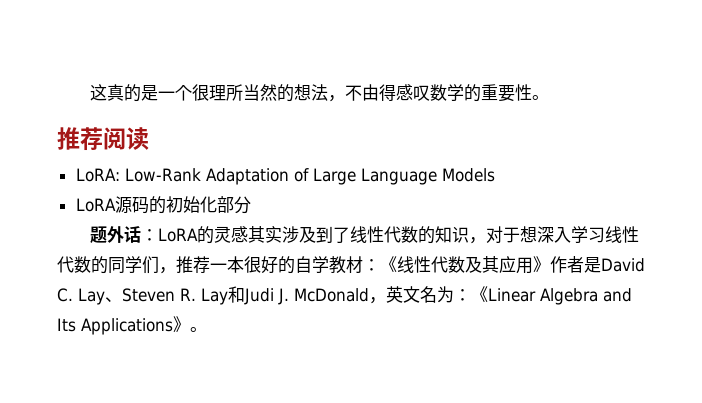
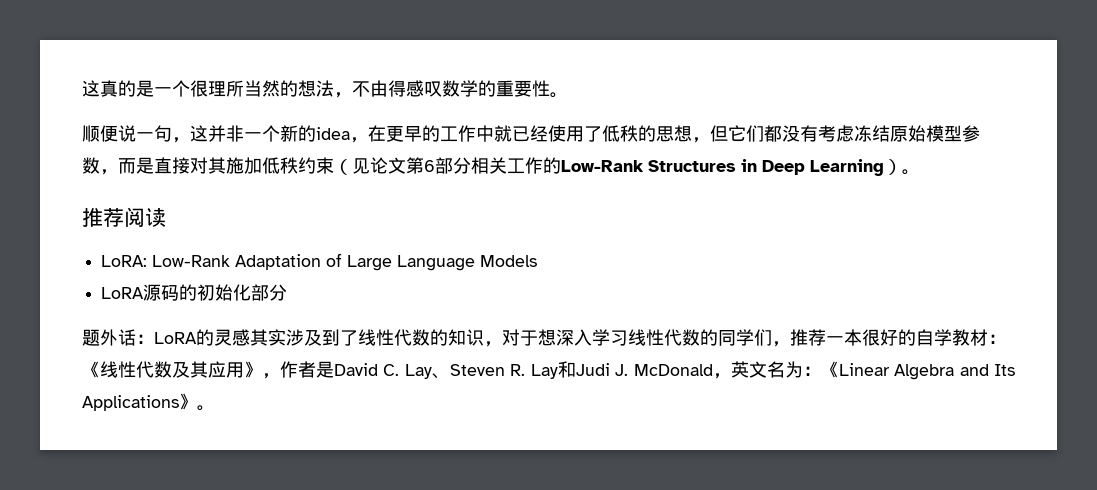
+ 顺便说一句，这并非一个新的idea，在更早的工作中就已经使用了低秩的思想，但它们都没有考虑冻结原始模型参数，而是直接对其施加低秩约束（见论文第6部分相关工作的Low-Rank Structures in Deep Learning）。
- 题外话：LoRA的灵感其实涉及到了线性代数的知识，对于想深入学习线性代数的同学们，推荐一本很好的自学教材：《线性代数及其应用》作者是David C. Lay、Steven R. Lay和Judi J. McDonald，英文名为：《Linear Algebra and Its Applications》。
+ 题外话：LoRA的灵感其实涉及到了线性代数的知识，对于想深入学习线性代数的同学们，推荐一本很好的自学教材：《线性代数及其应用》，作者是David C. Lay、Steven R. Lay和Judi J. McDonald，英文名为：《Linear Algebra and Its Applications》。

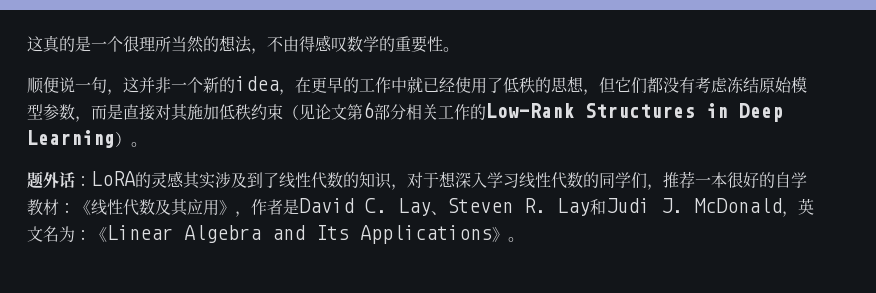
- 推荐阅读
- LoRA: Low-Rank Adaptation of Large Language Models
- LoRA源码的初始化部分

